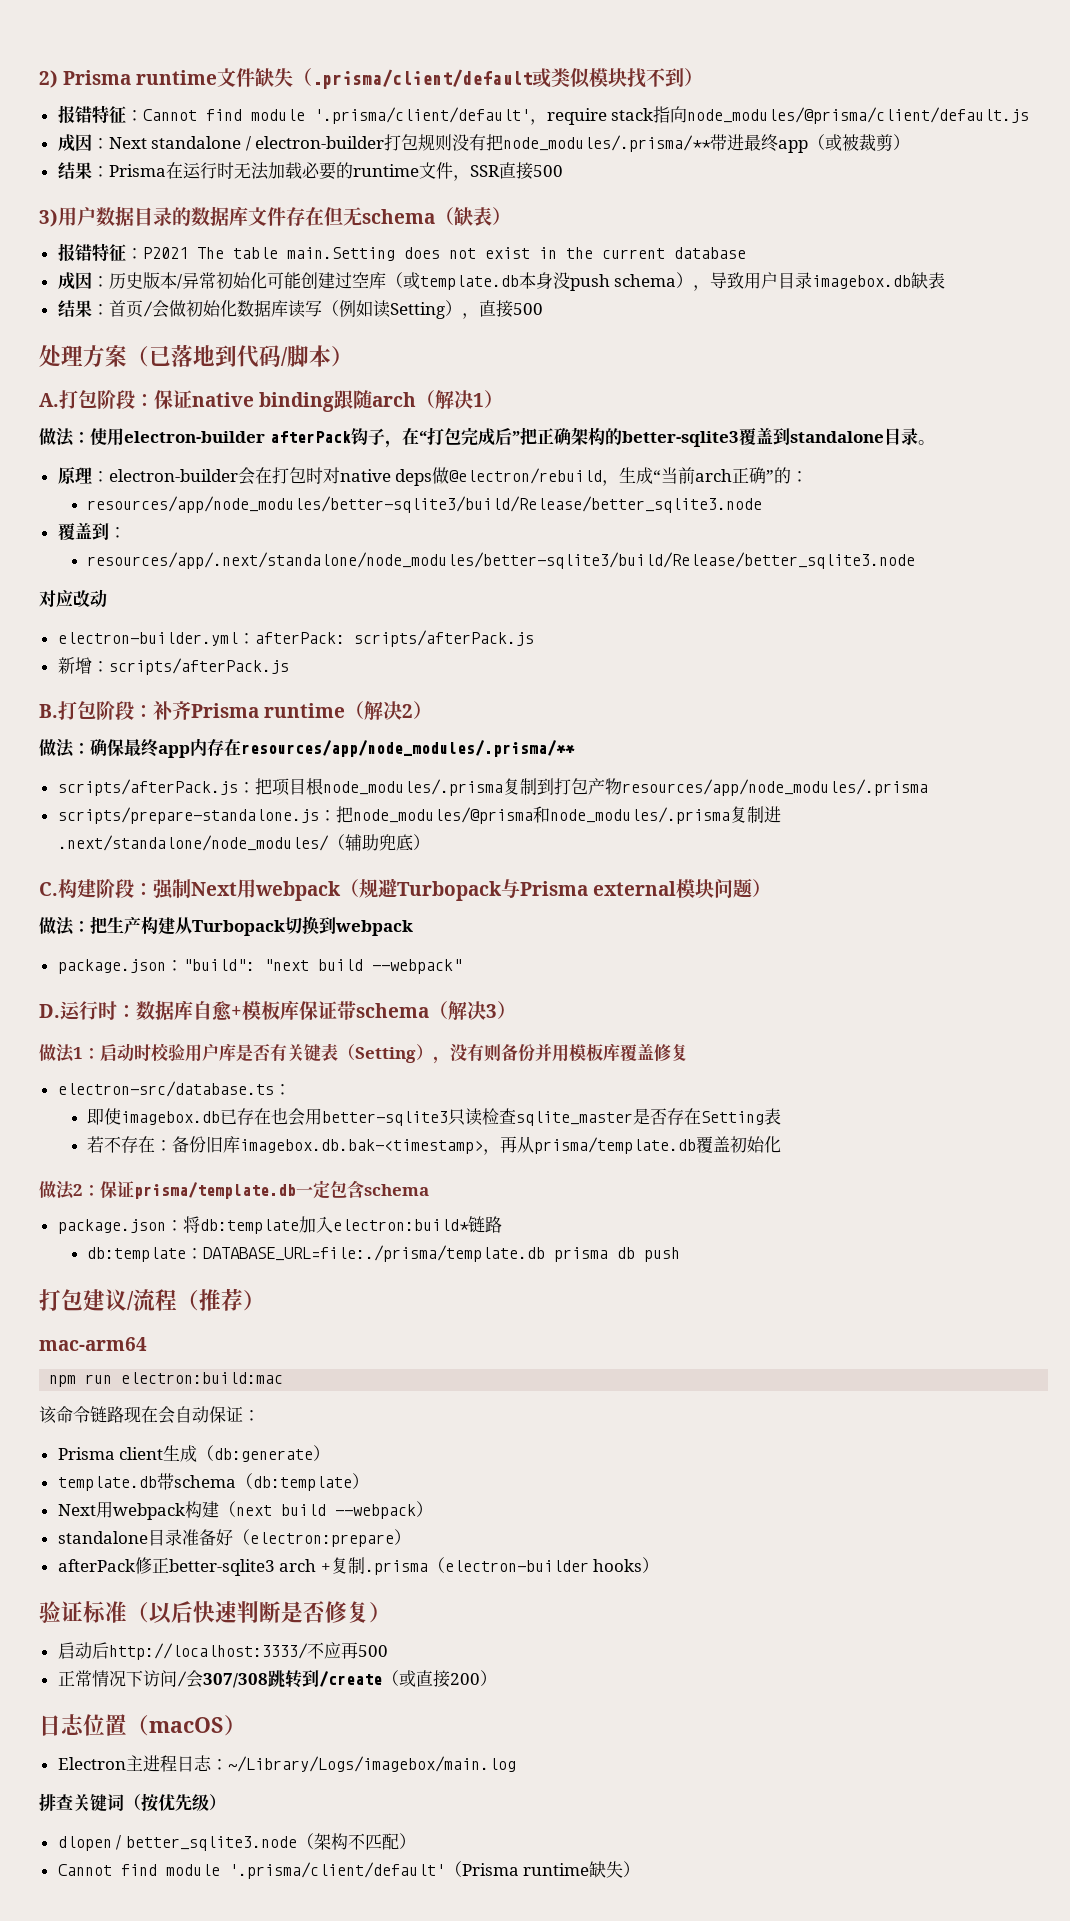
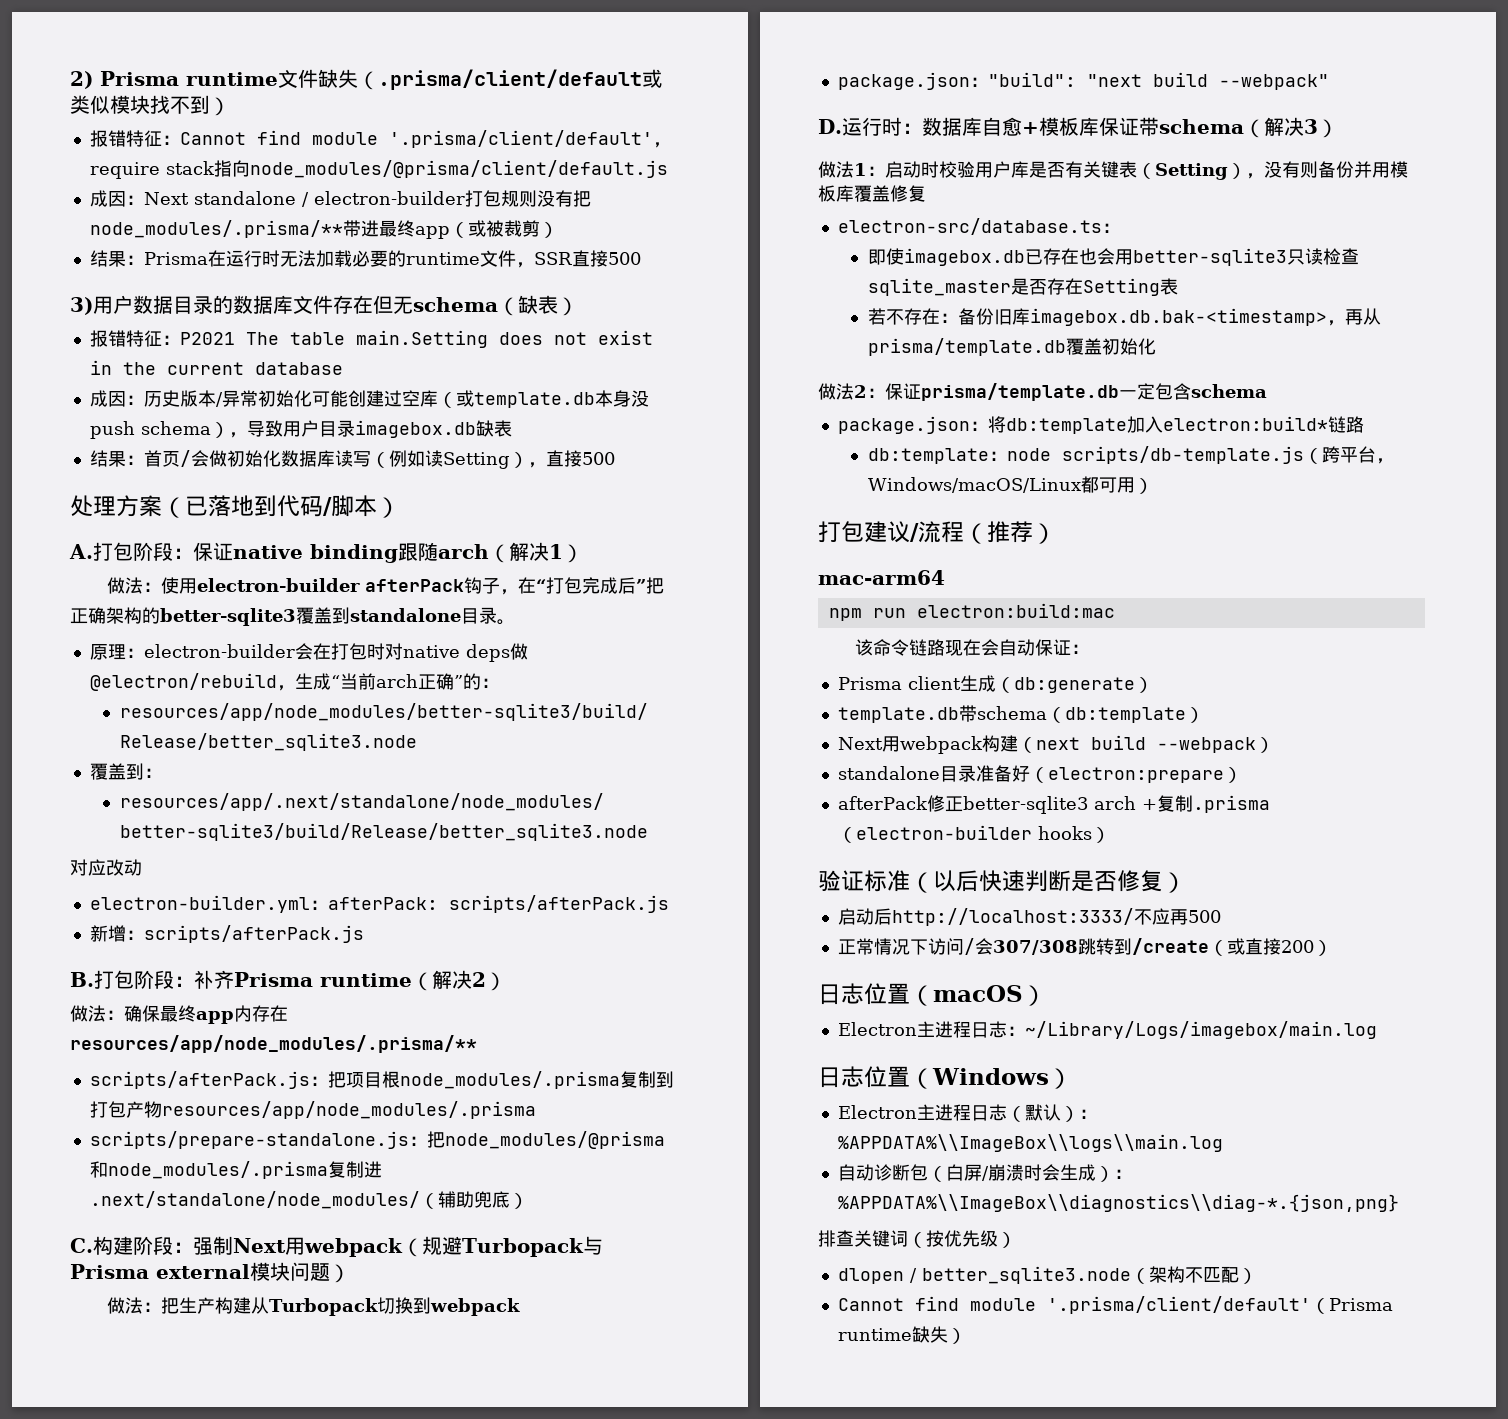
- db:template：DATABASE_URL=file:./prisma/template.db prisma db push
+ db:template：node scripts/db-template.js（跨平台，Windows/macOS/Linux都可用）
+ 日志位置（Windows）
+ Electron主进程日志（默认）：%APPDATA%\\ImageBox\\logs\\main.log
+ 自动诊断包（白屏/崩溃时会生成）：%APPDATA%\\ImageBox\\diagnostics\\diag-*.{json,png}

